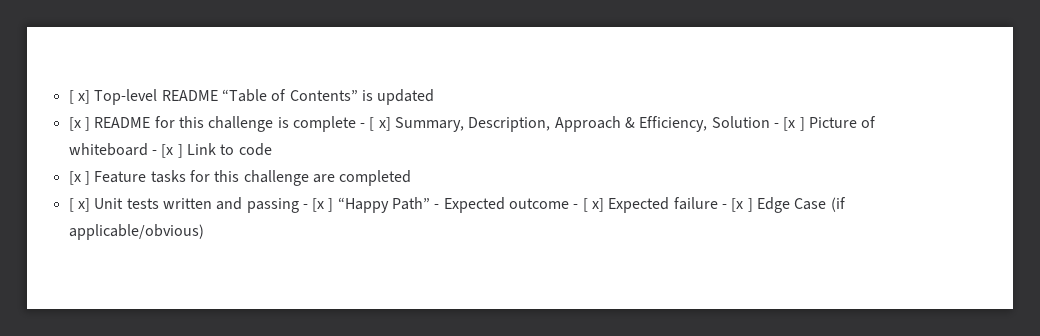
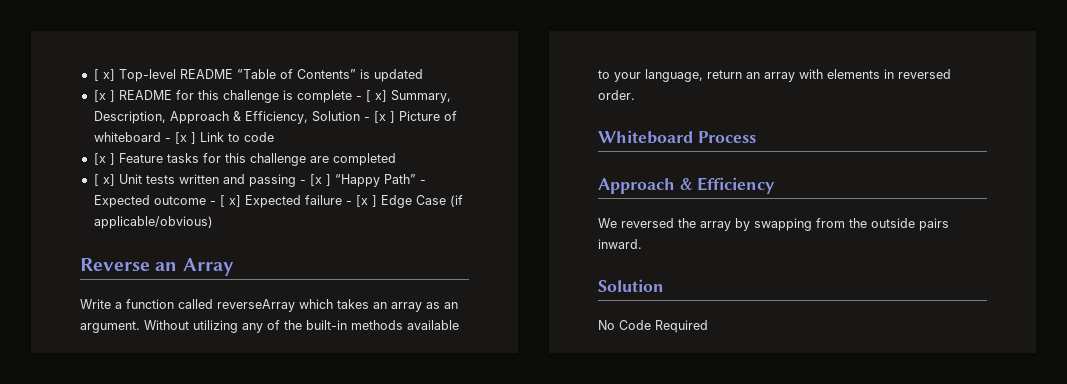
+ Reverse an Array
+ Write a function called reverseArray which takes an array as an argument. Without utilizing any of the built-in methods available to your language, return an array with elements in reversed order.
+ Whiteboard Process
+ Approach & Efficiency
+ We reversed the array by swapping from the outside pairs inward.
+ Solution
+ No Code Required

